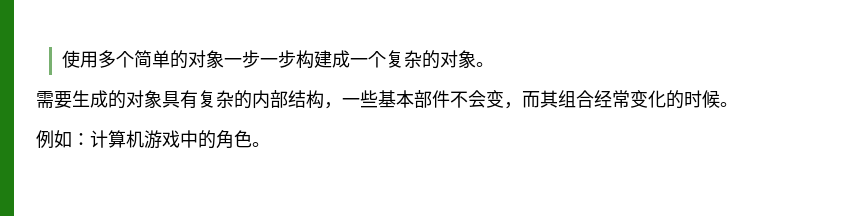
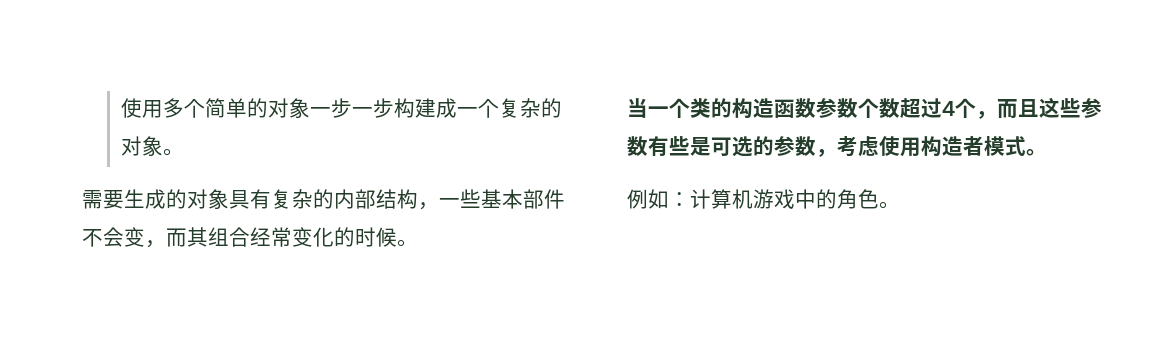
+ 当一个类的构造函数参数个数超过4个，而且这些参数有些是可选的参数，考虑使用构造者模式。

